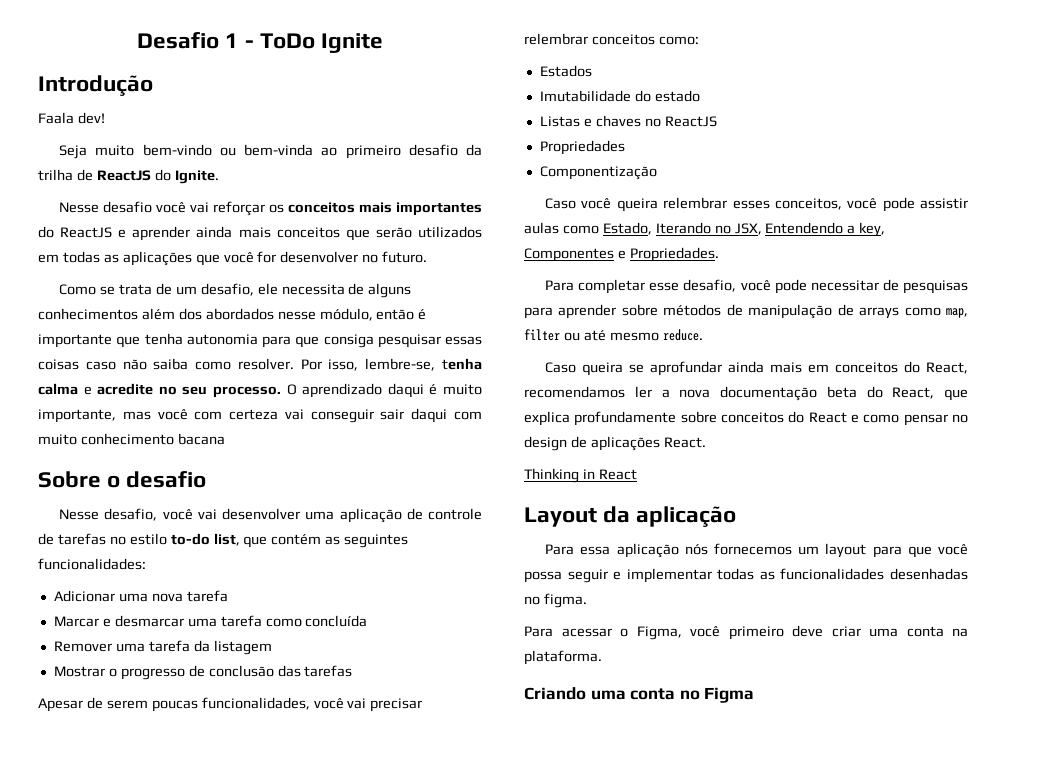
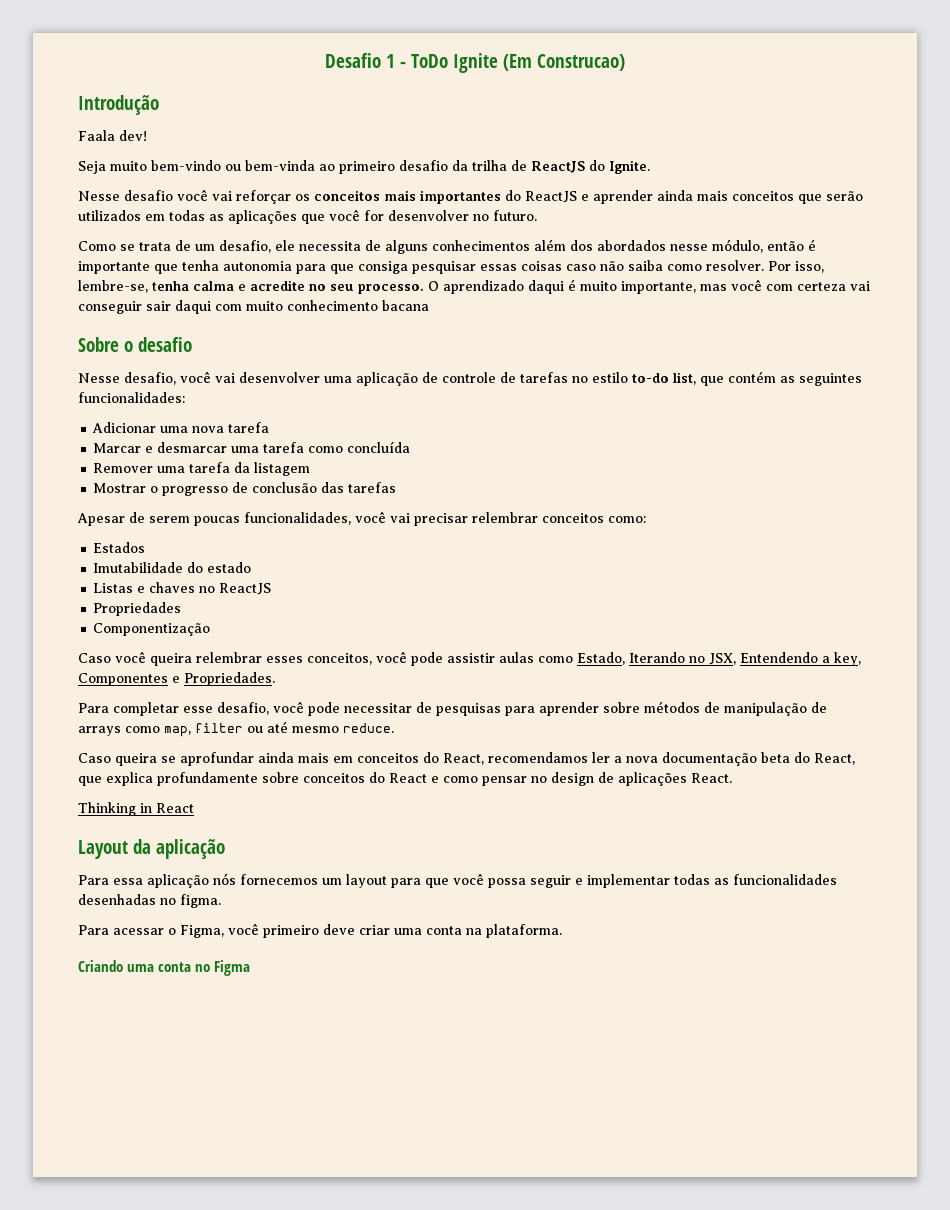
- Desafio 1 - ToDo Ignite
+ Desafio 1 - ToDo Ignite (Em Construcao)

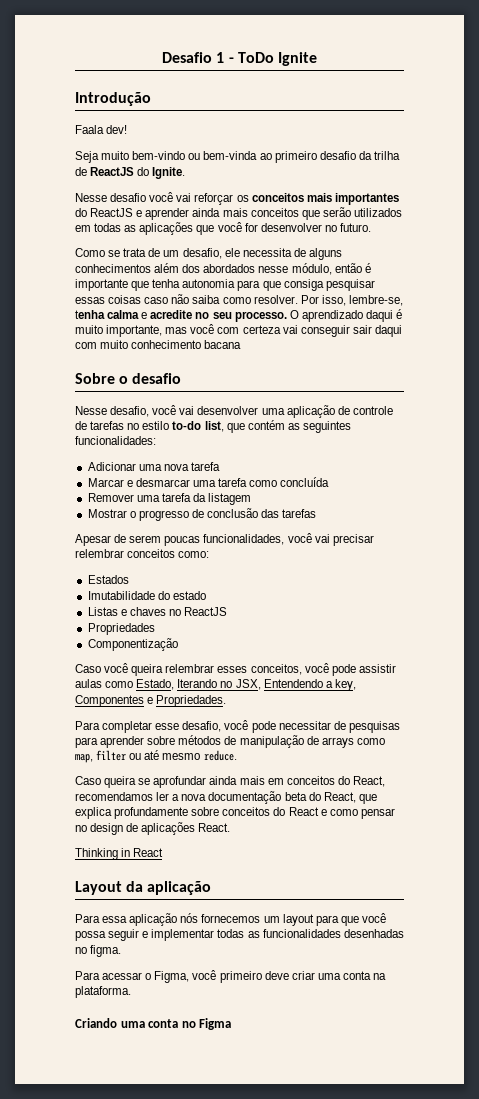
- Desafio 1 - ToDo Ignite (Em Construcao)
+ Desafio 1 - ToDo Ignite

